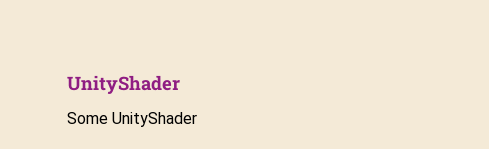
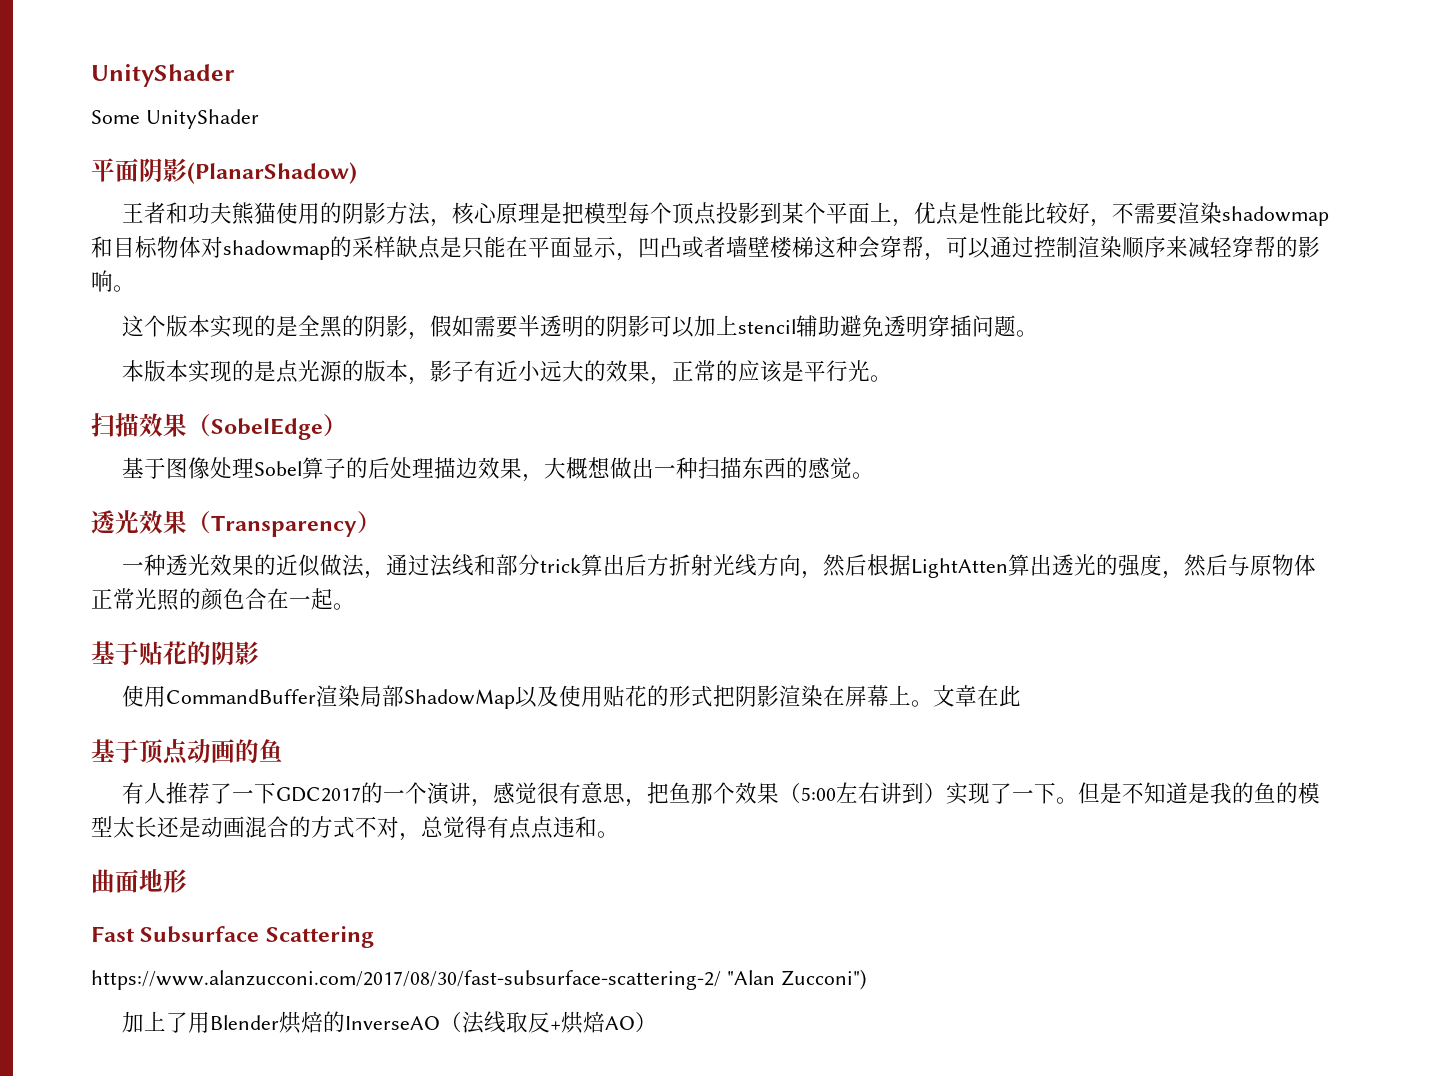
+ 平面阴影(PlanarShadow)
+ 王者和功夫熊猫使用的阴影方法，核心原理是把模型每个顶点投影到某个平面上，优点是性能比较好，不需要渲染shadowmap和目标物体对shadowmap的采样缺点是只能在平面显示，凹凸或者墙壁楼梯这种会穿帮，可以通过控制渲染顺序来减轻穿帮的影响。
+ 这个版本实现的是全黑的阴影，假如需要半透明的阴影可以加上stencil辅助避免透明穿插问题。
+ 本版本实现的是点光源的版本，影子有近小远大的效果，正常的应该是平行光。
+ 扫描效果（SobelEdge）
+ 基于图像处理Sobel算子的后处理描边效果，大概想做出一种扫描东西的感觉。
+ 透光效果（Transparency）
+ 一种透光效果的近似做法，通过法线和部分trick算出后方折射光线方向，然后根据LightAtten算出透光的强度，然后与原物体正常光照的颜色合在一起。
+ 基于贴花的阴影
+ 使用CommandBuffer渲染局部ShadowMap以及使用贴花的形式把阴影渲染在屏幕上。文章在此
+ 基于顶点动画的鱼
+ 有人推荐了一下GDC2017的一个演讲，感觉很有意思，把鱼那个效果（5:00左右讲到）实现了一下。但是不知道是我的鱼的模型太长还是动画混合的方式不对，总觉得有点点违和。
+ 曲面地形
+ Fast Subsurface Scattering
+ https://www.alanzucconi.com/2017/08/30/fast-subsurface-scattering-2/ "Alan Zucconi")
+ 加上了用Blender烘焙的InverseAO（法线取反+烘焙AO）

